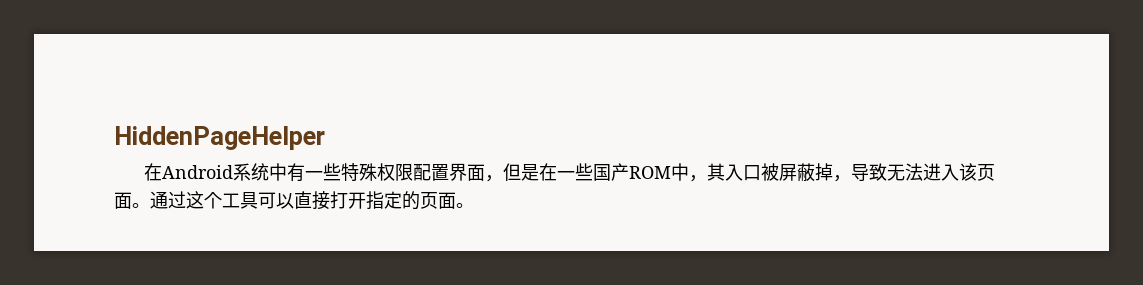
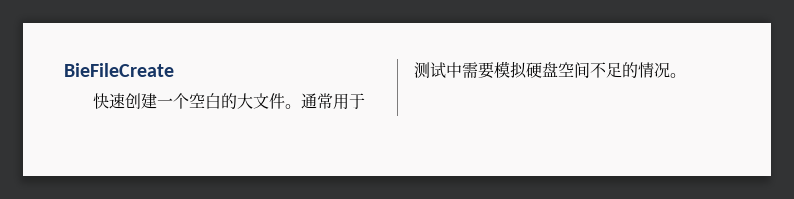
- HiddenPageHelper
- 在Android系统中有一些特殊权限配置界面，但是在一些国产ROM中，其入口被屏蔽掉，导致无法进入该页面。通过这个工具可以直接打开指定的页面。
+ BieFileCreate
+ 快速创建一个空白的大文件。通常用于测试中需要模拟硬盘空间不足的情况。

